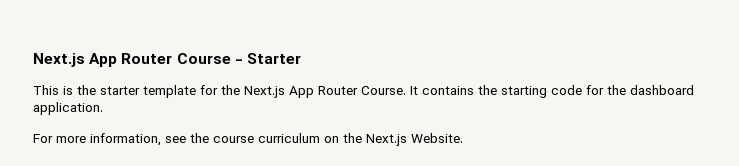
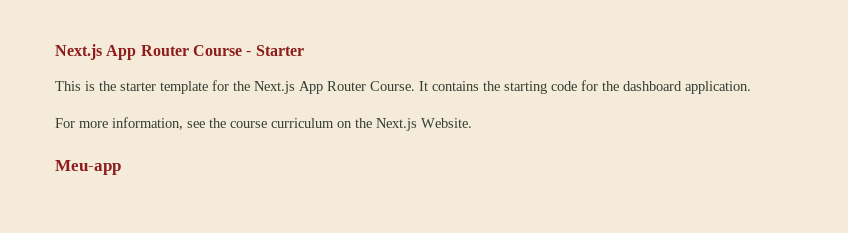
+ Meu-app

